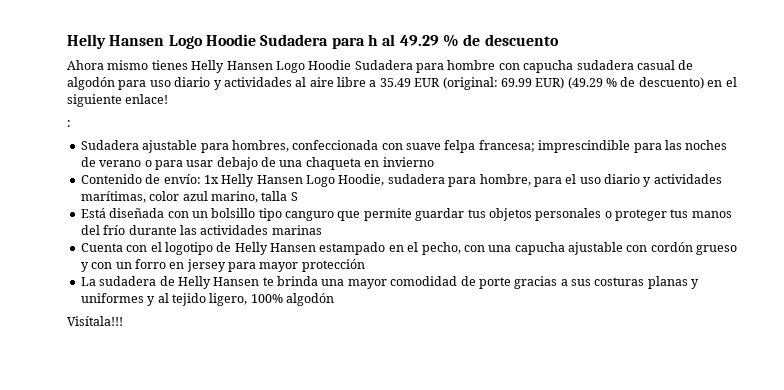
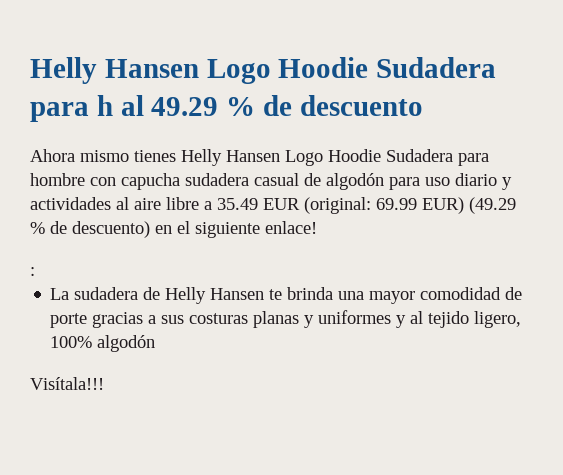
- Sudadera ajustable para hombres, confeccionada con suave felpa francesa; imprescindible para las noches de verano o para usar debajo de una chaqueta en invierno
- Contenido de envío: 1x Helly Hansen Logo Hoodie, sudadera para hombre, para el uso diario y actividades marítimas, color azul marino, talla S
- Está diseñada con un bolsillo tipo canguro que permite guardar tus objetos personales o proteger tus manos del frío durante las actividades marinas
- Cuenta con el logotipo de Helly Hansen estampado en el pecho, con una capucha ajustable con cordón grueso y con un forro en jersey para mayor protección

